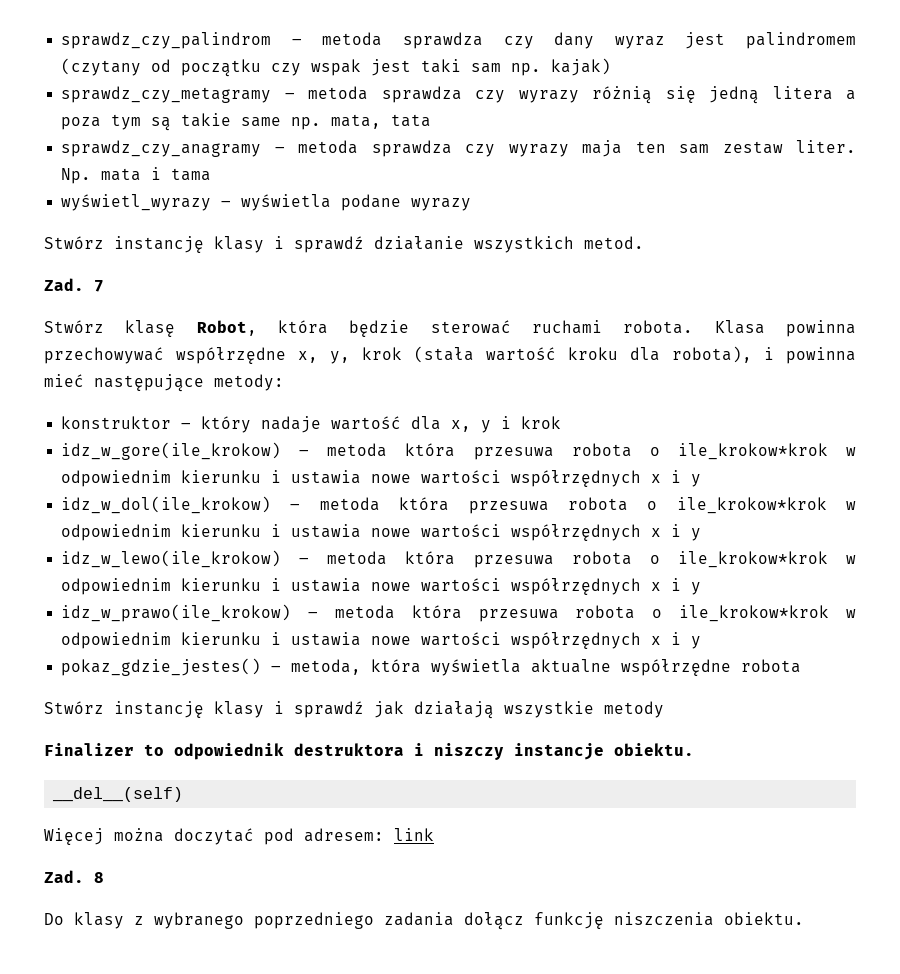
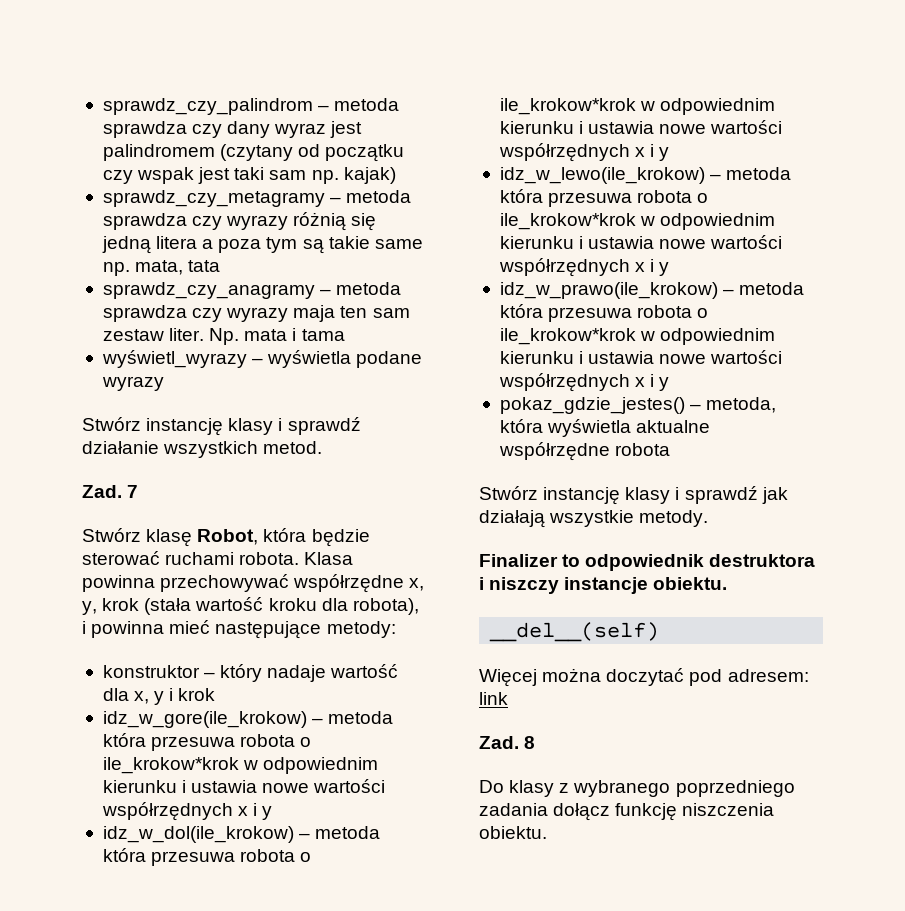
- Stwórz instancję klasy i sprawdź jak działają wszystkie metody
+ Stwórz instancję klasy i sprawdź jak działają wszystkie metody.

